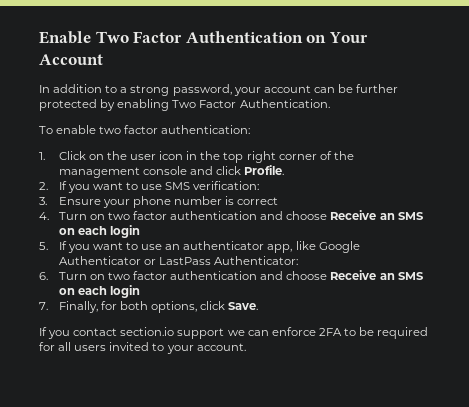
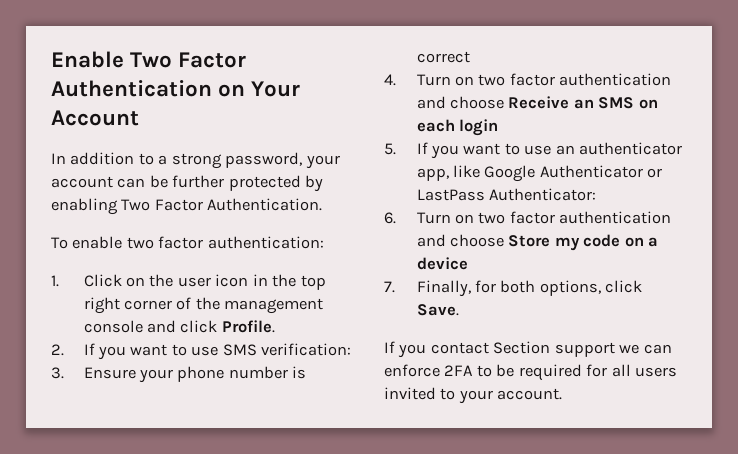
- 6. Turn on two factor authentication and choose Receive an SMS on each login
+ 6. Turn on two factor authentication and choose Store my code on a device
- If you contact section.io support we can enforce 2FA to be required for all users invited to your account.
+ If you contact Section support we can enforce 2FA to be required for all users invited to your account.

